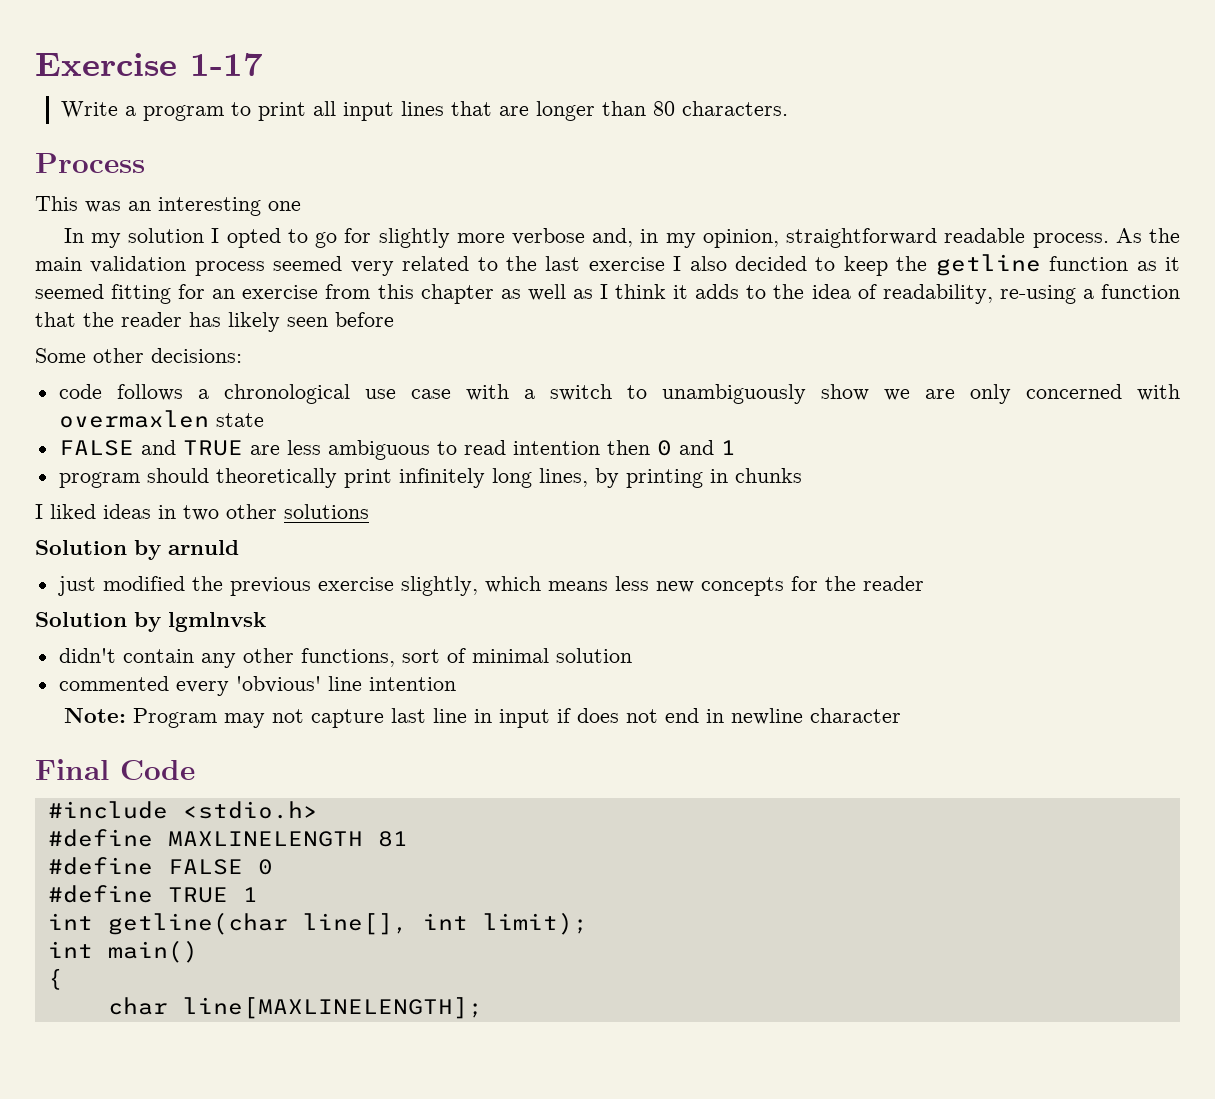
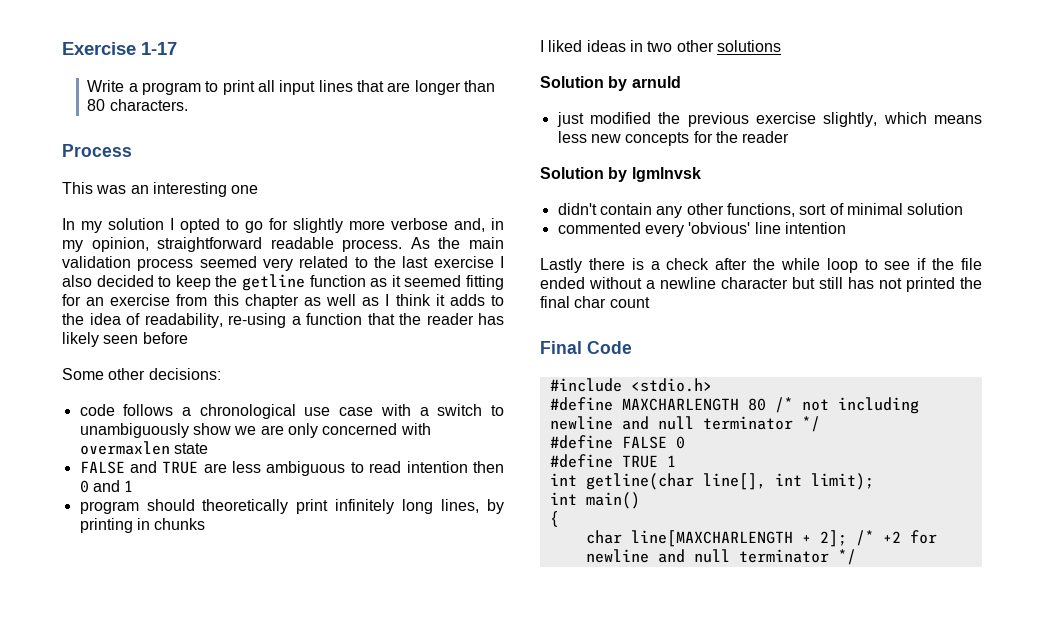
- Note: Program may not capture last line in input if does not end in newline character
+ Lastly there is a check after the while loop to see if the file ended without a newline character but still has not printed the final char count
- #define MAXLINELENGTH 81
+ #define MAXCHARLENGTH 80 /* not including newline and null terminator */
- char line[MAXLINELENGTH];
+ char line[MAXCHARLENGTH + 2]; /* +2 for newline and null terminator */

